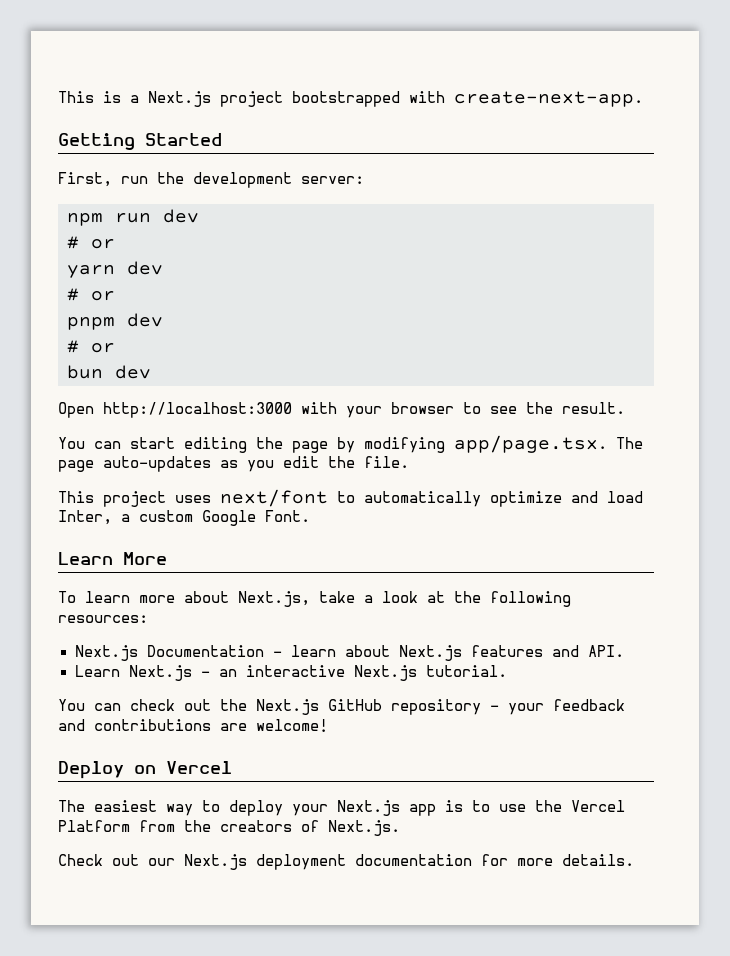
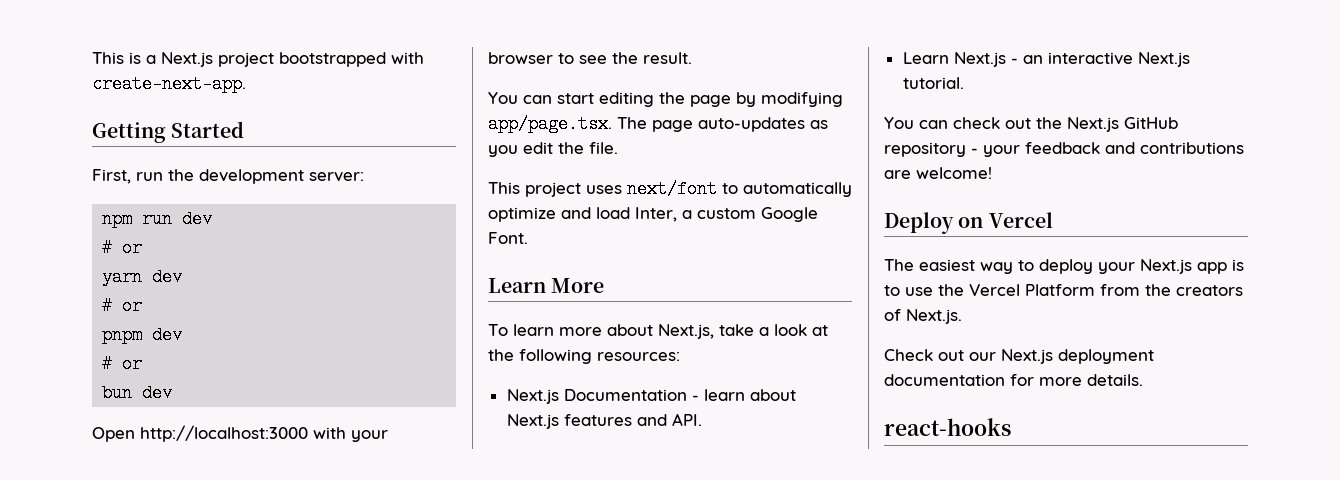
+ react-hooks

